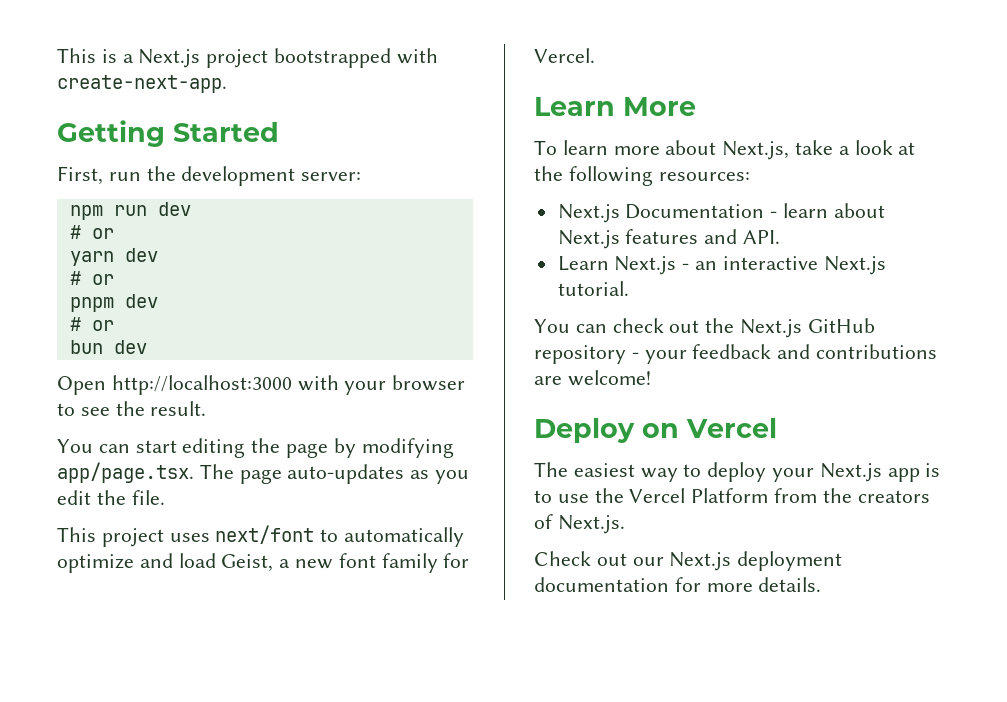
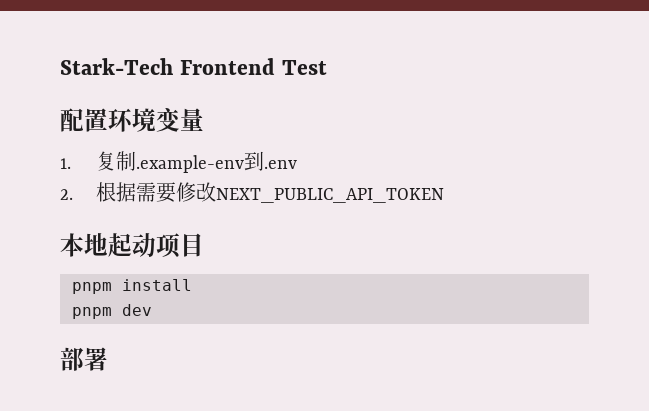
- This is a Next.js project bootstrapped with create-next-app.
- Getting Started
- First, run the development server:
- npm run dev
- # or
- yarn dev
- # or
+ Stark-Tech Frontend Test
+ 配置环境变量
+ 1.复制.example-env到.env
+ 2.根据需要修改NEXT_PUBLIC_API_TOKEN
+ 本地起动项目
+ pnpm install
  pnpm dev
- # or
- bun dev
- Open http://localhost:3000 with your browser to see the result.
- You can start editing the page by modifying app/page.tsx. The page auto-updates as you edit the file.
- This project uses next/font to automatically optimize and load Geist, a new font family for Vercel.
- Learn More
- To learn more about Next.js, take a look at the following resources:
- Next.js Documentation - learn about Next.js features and API.
- Learn Next.js - an interactive Next.js tutorial.
- You can check out the Next.js GitHub repository - your feedback and contributions are welcome!
- Deploy on Vercel
- The easiest way to deploy your Next.js app is to use the Vercel Platform from the creators of Next.js.
- Check out our Next.js deployment documentation for more details.
+ 部署

